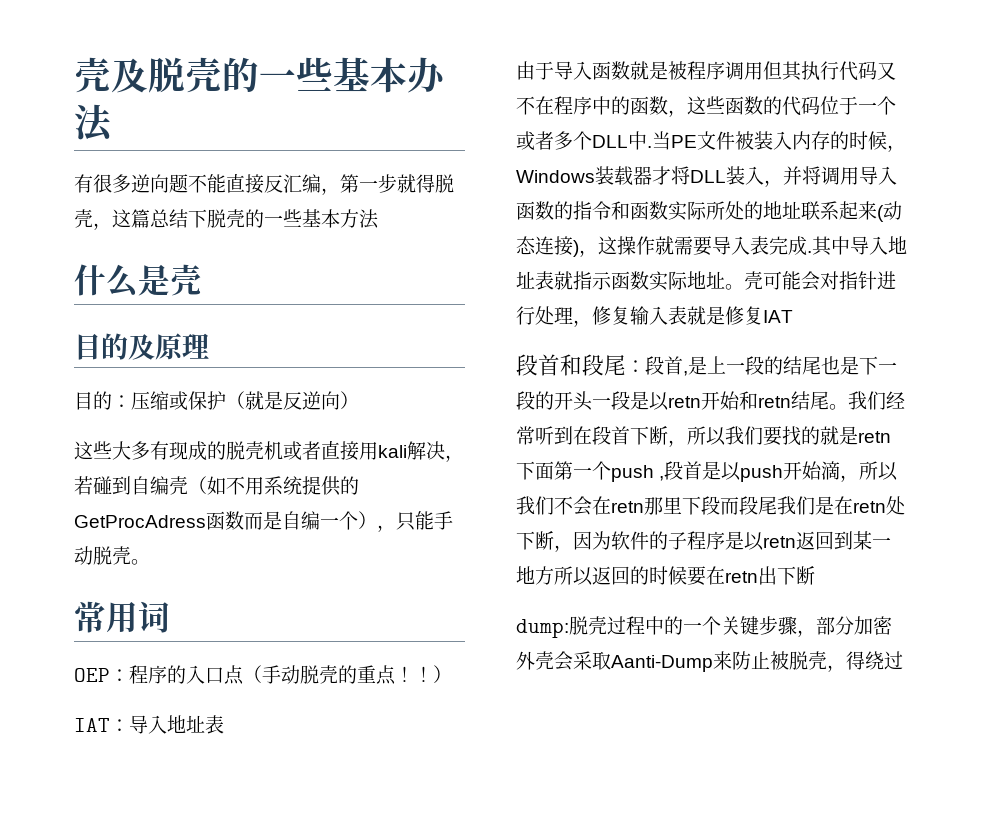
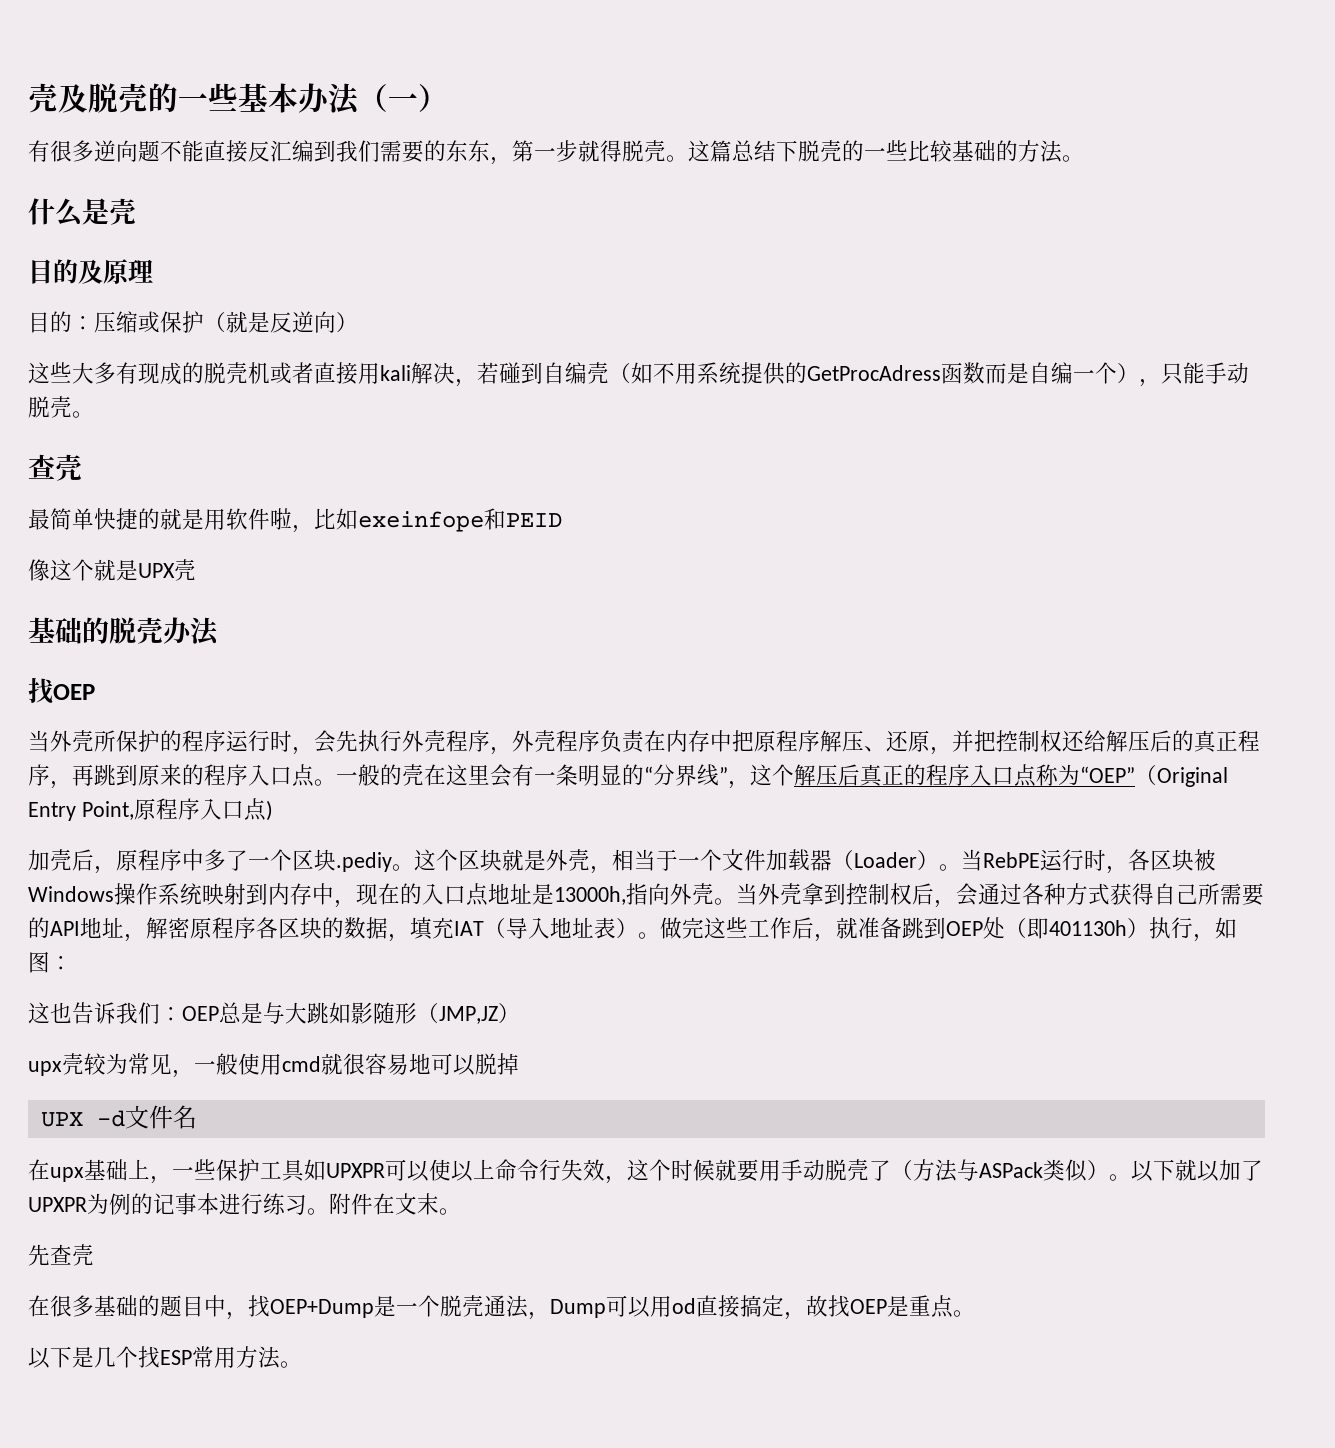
- 壳及脱壳的一些基本办法
+ 壳及脱壳的一些基本办法（一）
- 有很多逆向题不能直接反汇编，第一步就得脱壳，这篇总结下脱壳的一些基本方法
+ 有很多逆向题不能直接反汇编到我们需要的东东，第一步就得脱壳。这篇总结下脱壳的一些比较基础的方法。
  这些大多有现成的脱壳机或者直接用kali解决，若碰到自编壳（如不用系统提供的GetProcAdress函数而是自编一个），只能手动脱壳。
- 常用词
- OEP：程序的入口点（手动脱壳的重点！！）
- IAT：导入地址表
- 由于导入函数就是被程序调用但其执行代码又不在程序中的函数，这些函数的代码位于一个或者多个DLL中.当PE文件被装入内存的时候，Windows装载器才将DLL装入，并将调用导入函数的指令和函数实际所处的地址联系起来(动态连接)，这操作就需要导入表完成.其中导入地址表就指示函数实际地址。壳可能会对指针进行处理，修复输入表就是修复IAT
- 段首和段尾：段首,是上一段的结尾也是下一段的开头一段是以retn开始和retn结尾。我们经常听到在段首下断，所以我们要找的就是retn下面第一个push ,段首是以push开始滴，所以我们不会在retn那里下段而段尾我们是在retn处下断，因为软件的子程序是以retn返回到某一地方所以返回的时候要在retn出下断
- dump:脱壳过程中的一个关键步骤，部分加密外壳会采取Aanti-Dump来防止被脱壳，得绕过
+ 查壳
+ 最简单快捷的就是用软件啦，比如exeinfope和PEID
+ 像这个就是UPX壳
+ 基础的脱壳办法
+ 找OEP
+ 当外壳所保护的程序运行时，会先执行外壳程序，外壳程序负责在内存中把原程序解压、还原，并把控制权还给解压后的真正程序，再跳到原来的程序入口点。一般的壳在这里会有一条明显的“分界线”，这个解压后真正的程序入口点称为“OEP”（Original Entry Point,原程序入口点)
+ 加壳后，原程序中多了一个区块.pediy。这个区块就是外壳，相当于一个文件加载器（Loader）。当RebPE运行时，各区块被Windows操作系统映射到内存中，现在的入口点地址是13000h,指向外壳。当外壳拿到控制权后，会通过各种方式获得自己所需要的API地址，解密原程序各区块的数据，填充IAT（导入地址表）。做完这些工作后，就准备跳到OEP处（即401130h）执行，如图：
+ 这也告诉我们：OEP总是与大跳如影随形（JMP,JZ）
+ upx壳较为常见，一般使用cmd就很容易地可以脱掉
+ UPX -d文件名
+ 在upx基础上，一些保护工具如UPXPR可以使以上命令行失效，这个时候就要用手动脱壳了（方法与ASPack类似）。以下就以加了UPXPR为例的记事本进行练习。附件在文末。
+ 先查壳
+ 在很多基础的题目中，找OEP+Dump是一个脱壳通法，Dump可以用od直接搞定，故找OEP是重点。
+ 以下是几个找ESP常用方法。

